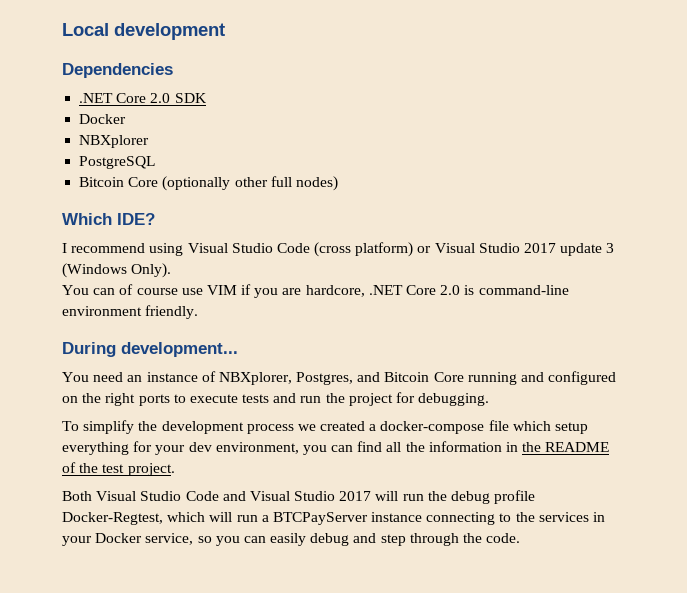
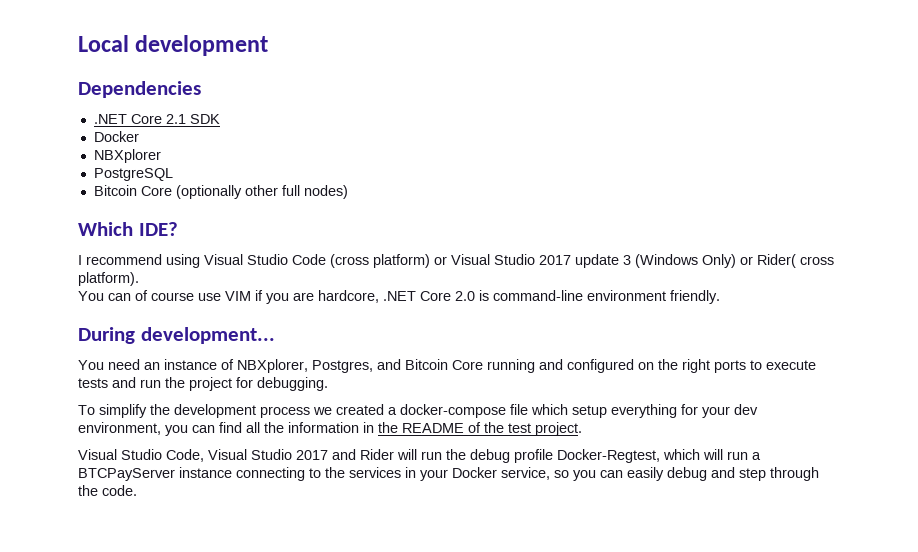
- .NET Core 2.0 SDK
+ .NET Core 2.1 SDK
- I recommend using Visual Studio Code (cross platform) or Visual Studio 2017 update 3 (Windows Only).
+ I recommend using Visual Studio Code (cross platform) or Visual Studio 2017 update 3 (Windows Only) or Rider( cross platform).
- Both Visual Studio Code and Visual Studio 2017 will run the debug profile Docker-Regtest, which will run a BTCPayServer instance connecting to the services in your Docker service, so you can easily debug and step through the code.
+ Visual Studio Code, Visual Studio 2017 and Rider will run the debug profile Docker-Regtest, which will run a BTCPayServer instance connecting to the services in your Docker service, so you can easily debug and step through the code.

